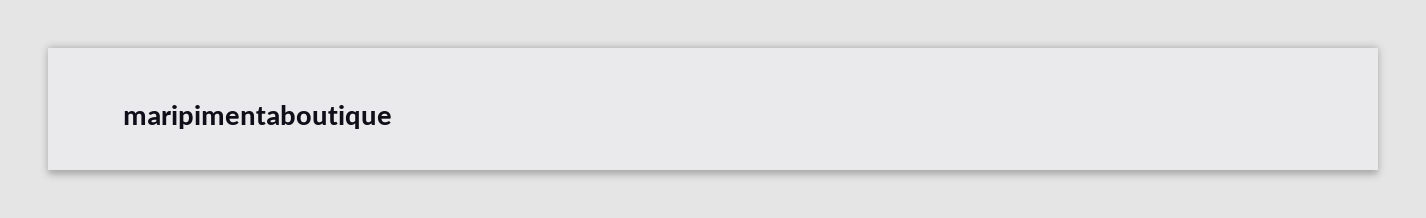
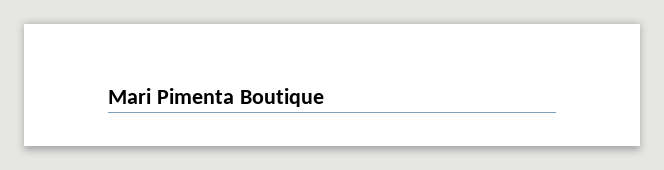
- maripimentaboutique
+ Mari Pimenta Boutique

